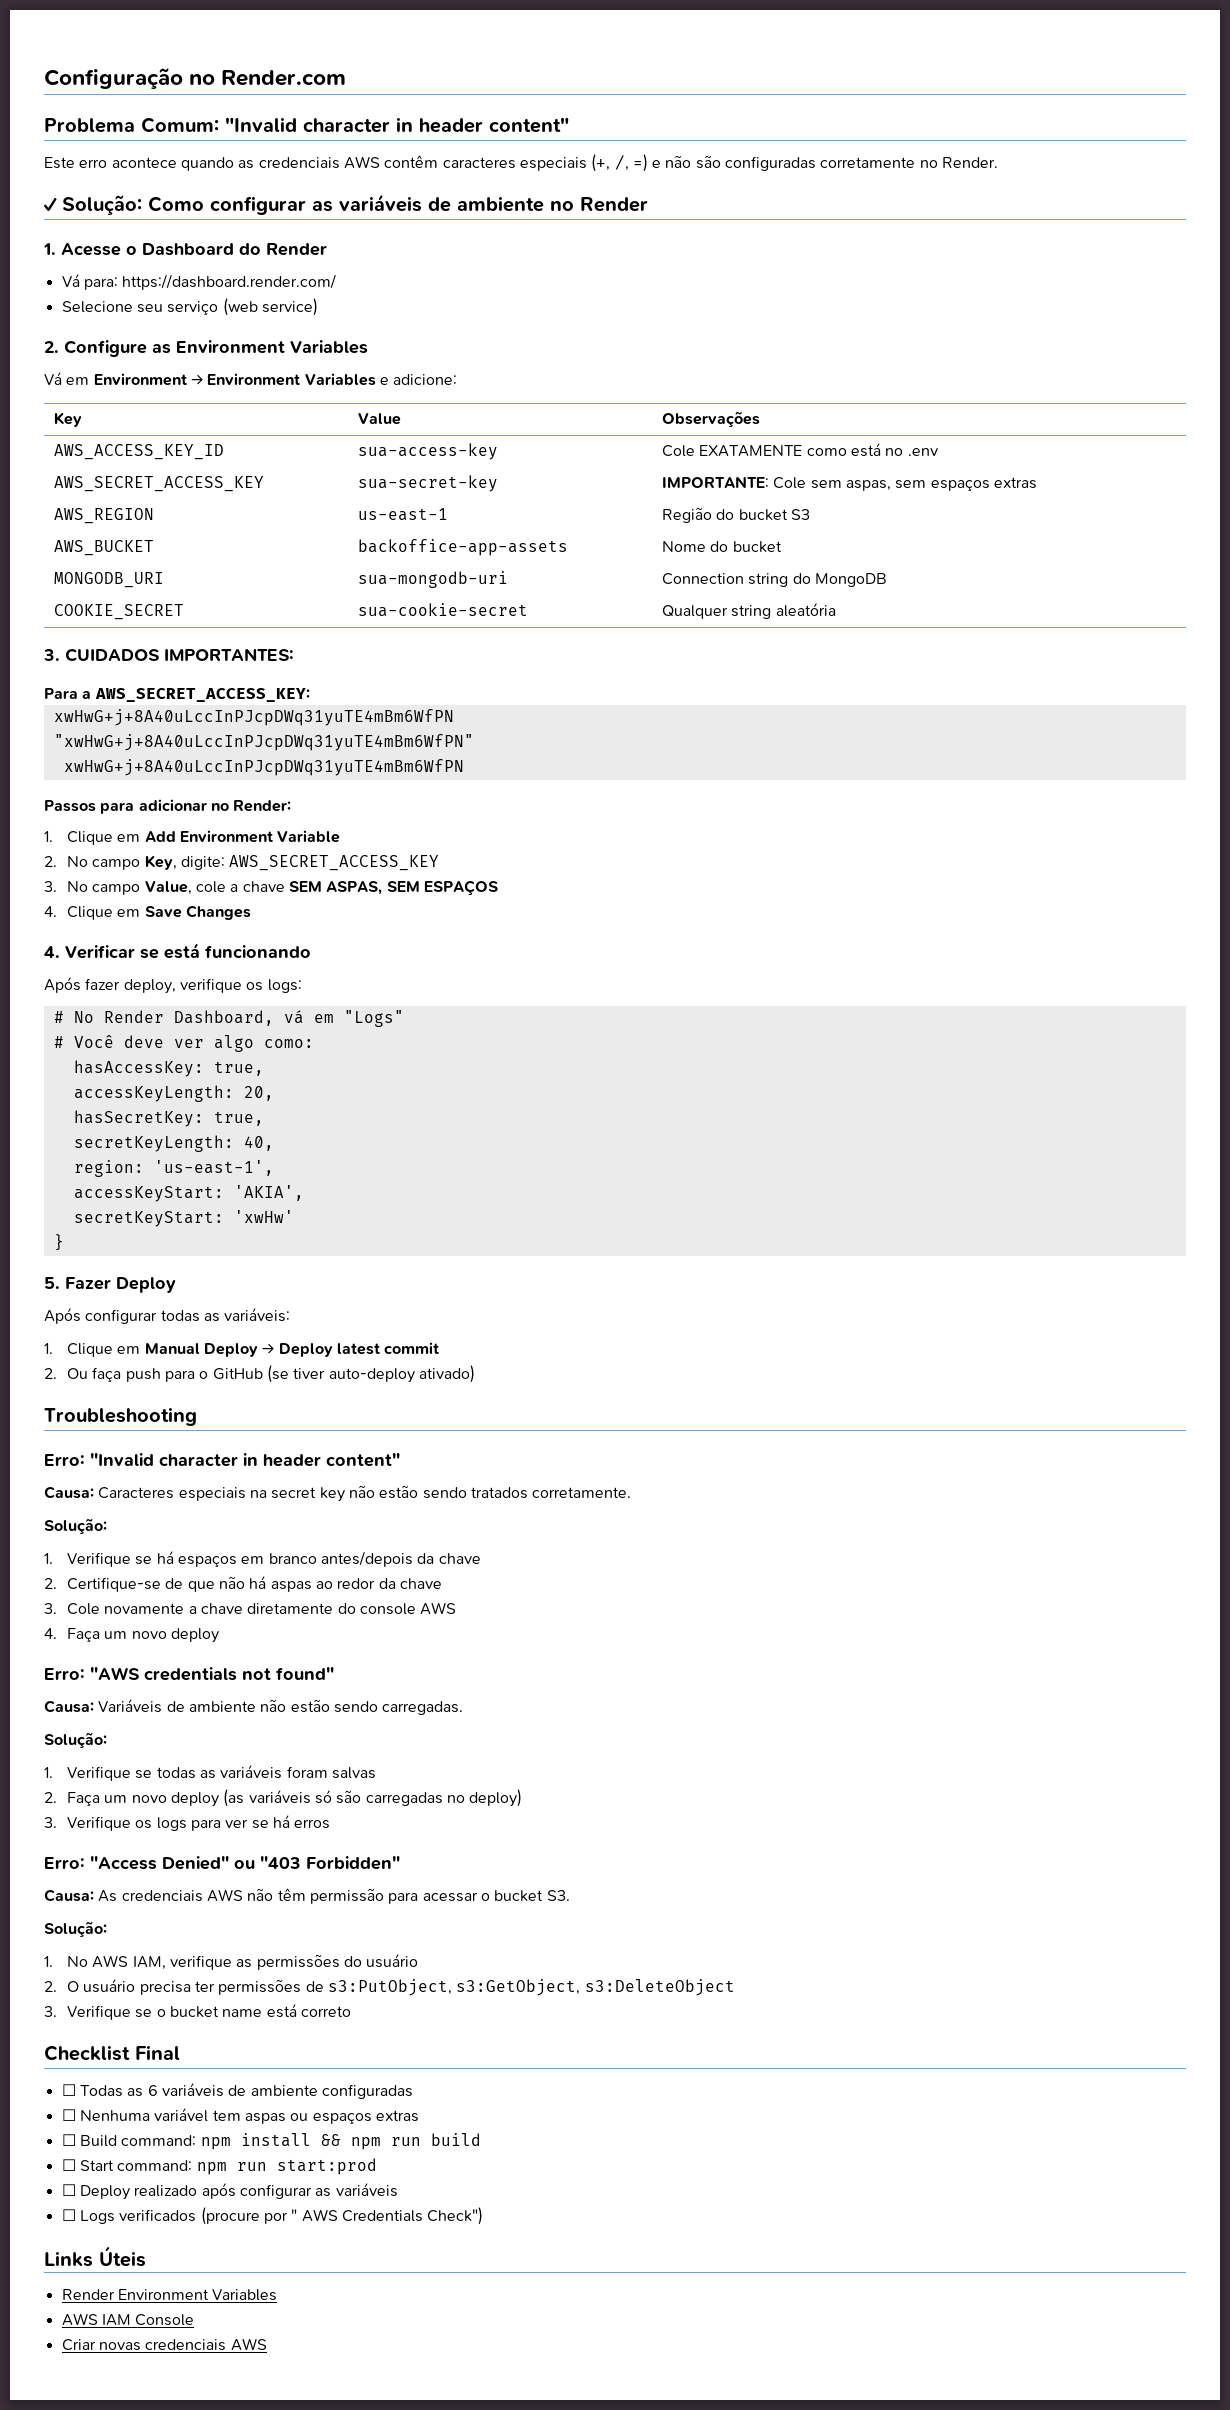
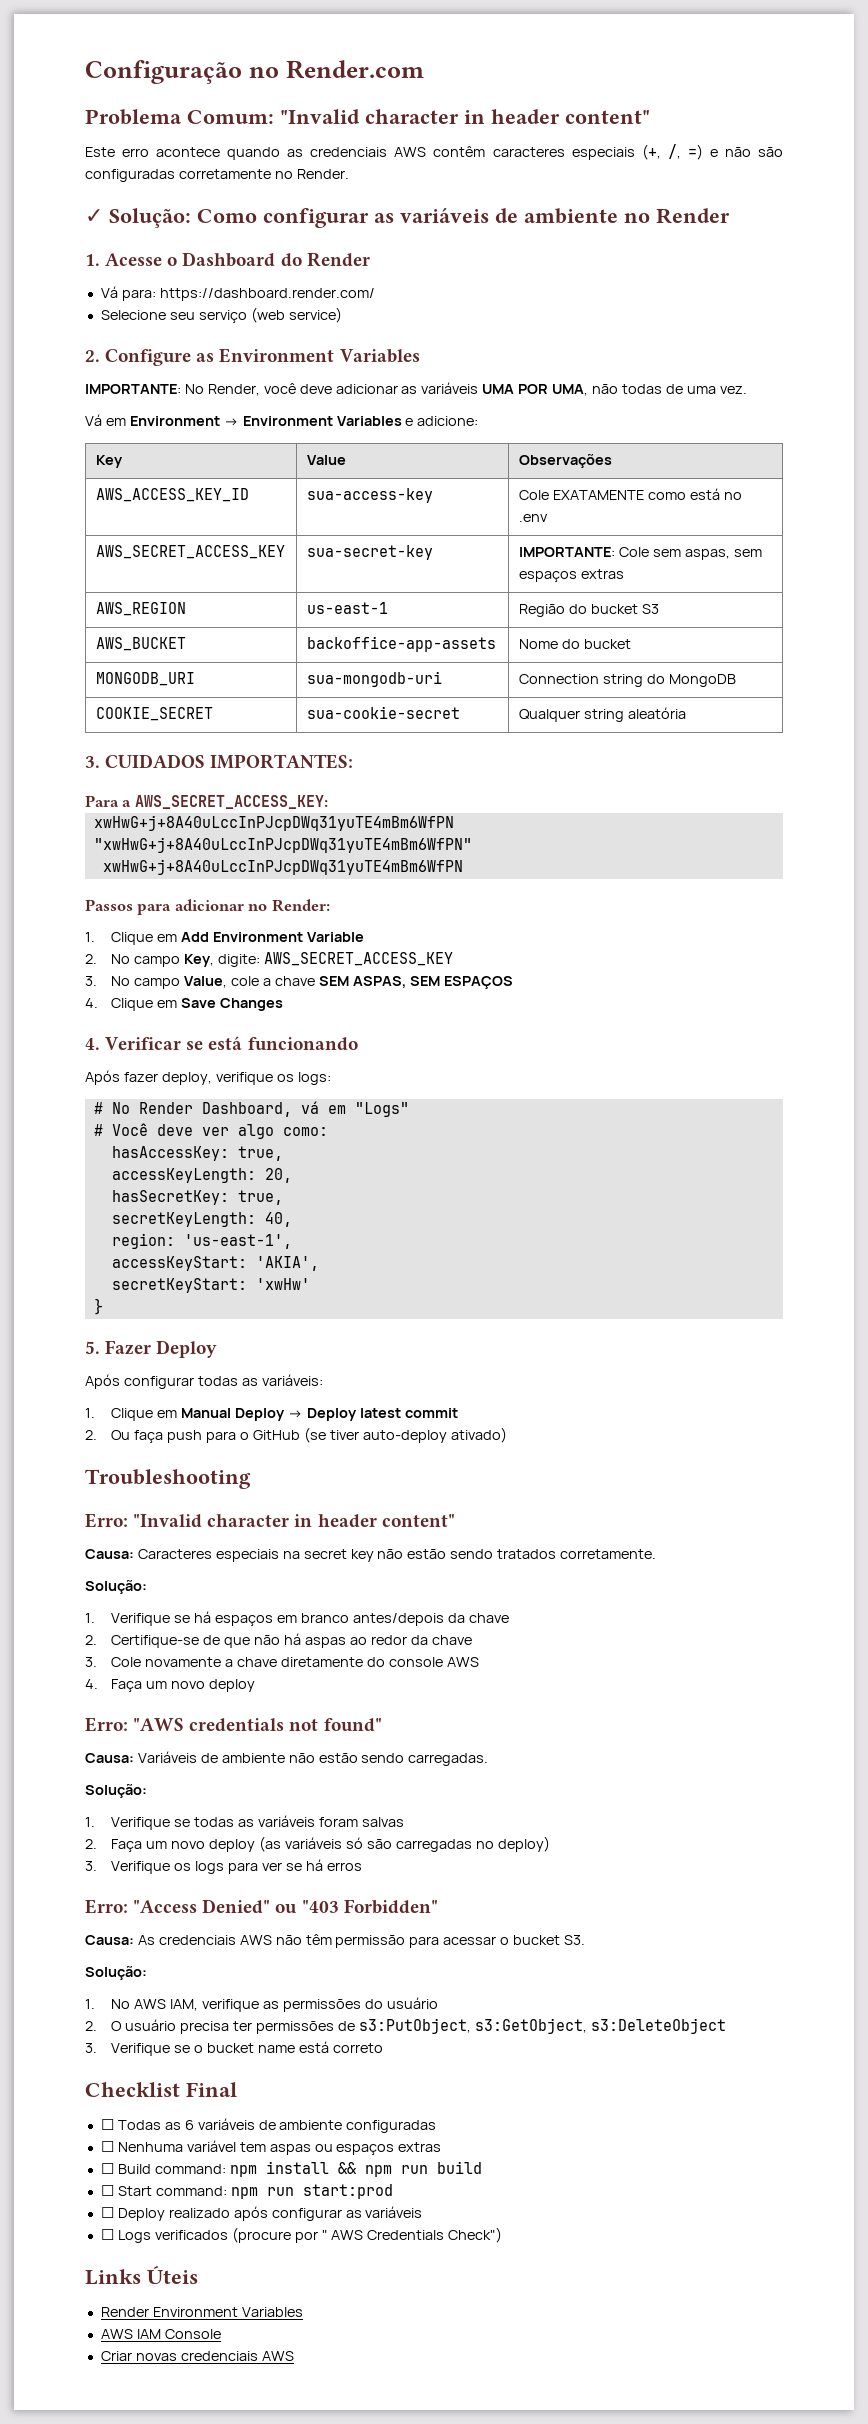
+ IMPORTANTE: No Render, você deve adicionar as variáveis UMA POR UMA, não todas de uma vez.

